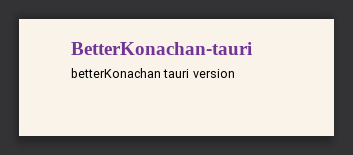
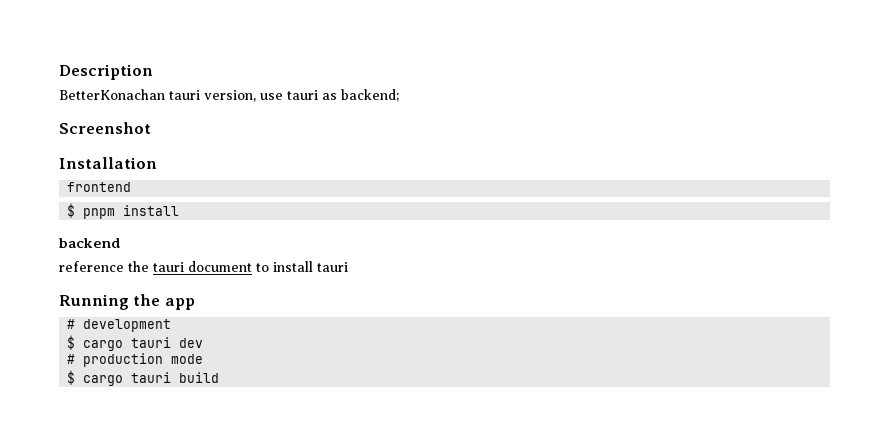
- BetterKonachan-tauri
- betterKonachan tauri version
+ Description
+ BetterKonachan tauri version, use tauri as backend;
+ Screenshot
+ Installation
+ frontend
+ $ pnpm install
+ backend
+ reference the tauri document to install tauri
+ Running the app
+ # development
+ $ cargo tauri dev
+ # production mode
+ $ cargo tauri build

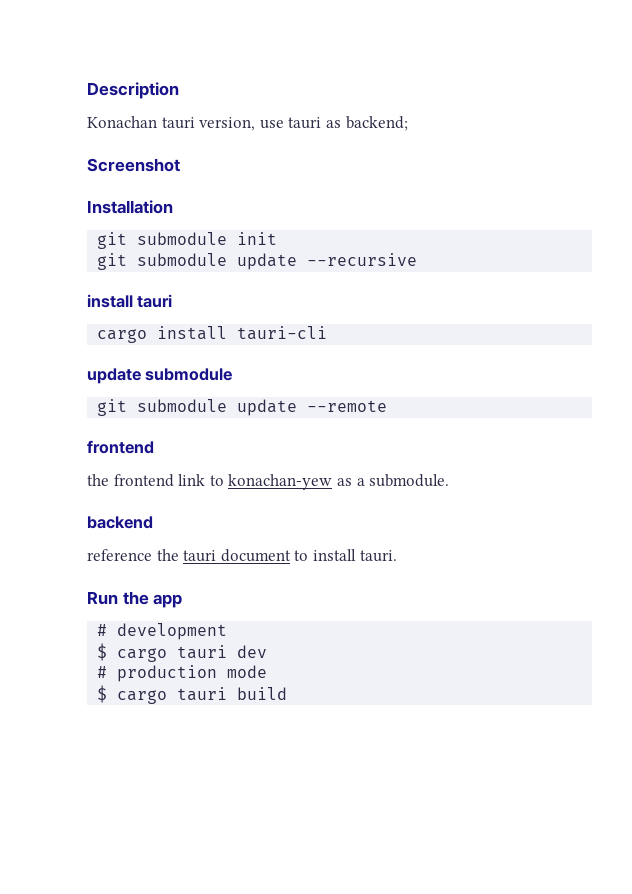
- BetterKonachan tauri version, use tauri as backend;
+ Konachan tauri version, use tauri as backend;
+ git submodule init
+ git submodule update --recursive
+ install tauri
+ cargo install tauri-cli
+ update submodule
+ git submodule update --remote
  frontend
- $ pnpm install
+ the frontend link to konachan-yew as a submodule.
- reference the tauri document to install tauri
- Running the app
+ reference the tauri document to install tauri.
+ Run the app

